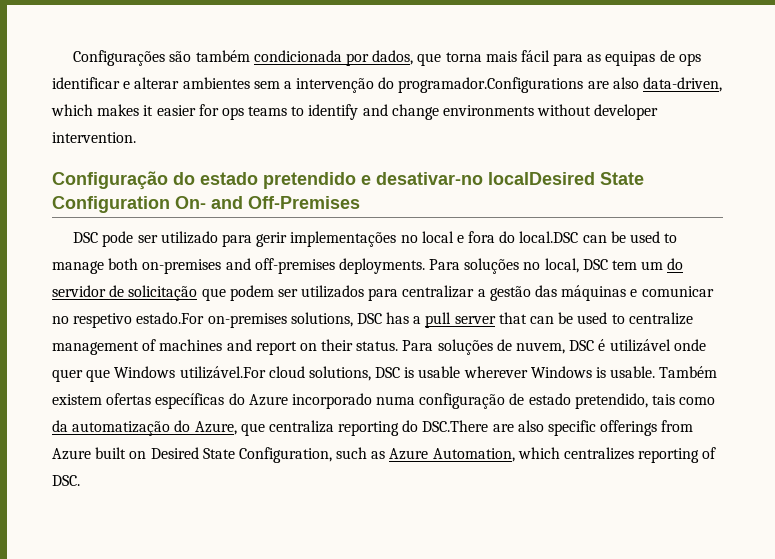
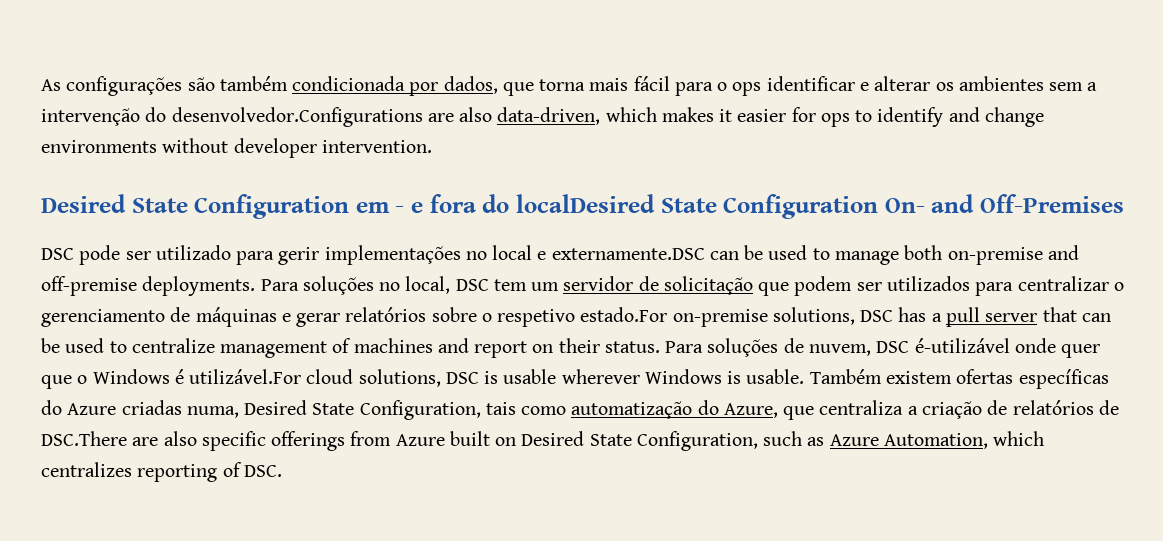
- Configurações são também condicionada por dados, que torna mais fácil para as equipas de ops identificar e alterar ambientes sem a intervenção do programador.Configurations are also data-driven, which makes it easier for ops teams to identify and change environments without developer intervention.
+ As configurações são também condicionada por dados, que torna mais fácil para o ops identificar e alterar os ambientes sem a intervenção do desenvolvedor.Configurations are also data-driven, which makes it easier for ops to identify and change environments without developer intervention.
- Configuração do estado pretendido e desativar-no localDesired State Configuration On- and Off-Premises
+ Desired State Configuration em - e fora do localDesired State Configuration On- and Off-Premises
- DSC pode ser utilizado para gerir implementações no local e fora do local.DSC can be used to manage both on-premises and off-premises deployments.
+ DSC pode ser utilizado para gerir implementações no local e externamente.DSC can be used to manage both on-premise and off-premise deployments.
- Para soluções no local, DSC tem um do servidor de solicitação que podem ser utilizados para centralizar a gestão das máquinas e comunicar no respetivo estado.For on-premises solutions, DSC has a pull server that can be used to centralize management of machines and report on their status.
+ Para soluções no local, DSC tem um servidor de solicitação que podem ser utilizados para centralizar o gerenciamento de máquinas e gerar relatórios sobre o respetivo estado.For on-premise solutions, DSC has a pull server that can be used to centralize management of machines and report on their status.
- Para soluções de nuvem, DSC é utilizável onde quer que Windows utilizável.For cloud solutions, DSC is usable wherever Windows is usable.
+ Para soluções de nuvem, DSC é-utilizável onde quer que o Windows é utilizável.For cloud solutions, DSC is usable wherever Windows is usable.
- Também existem ofertas específicas do Azure incorporado numa configuração de estado pretendido, tais como da automatização do Azure, que centraliza reporting do DSC.There are also specific offerings from Azure built on Desired State Configuration, such as Azure Automation, which centralizes reporting of DSC.
+ Também existem ofertas específicas do Azure criadas numa, Desired State Configuration, tais como automatização do Azure, que centraliza a criação de relatórios de DSC.There are also specific offerings from Azure built on Desired State Configuration, such as Azure Automation, which centralizes reporting of DSC.

